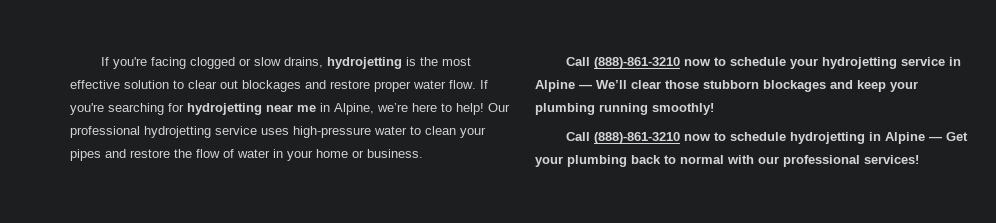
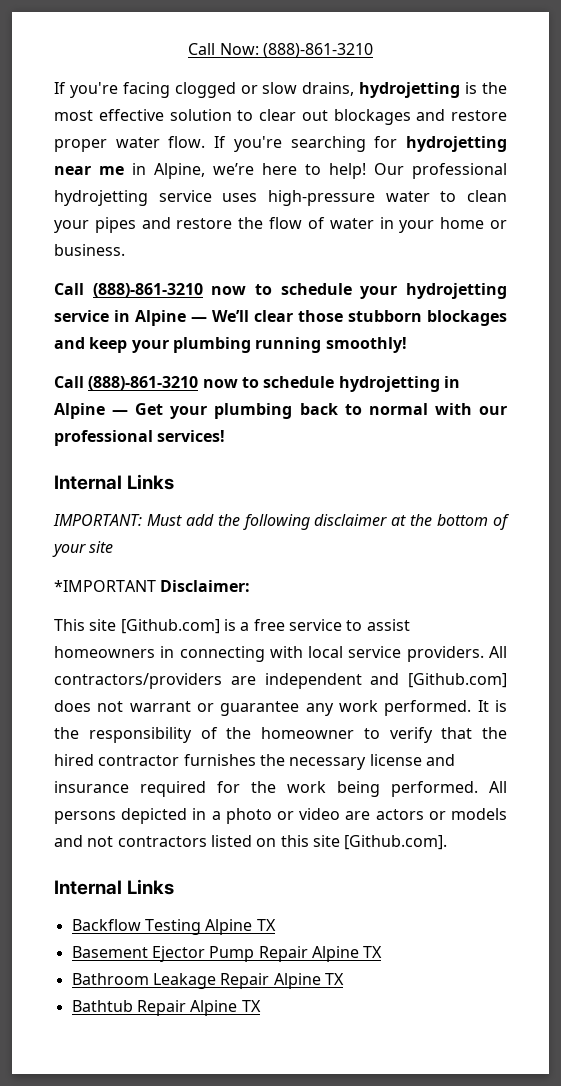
+ Call Now: (888)-861-3210
  Call (888)-861-3210 now to schedule hydrojetting in Alpine — Get your plumbing back to normal with our professional services!
+ Internal Links
+ IMPORTANT: Must add the following disclaimer at the bottom of your site
+ *IMPORTANT Disclaimer:
+ This site [Github.com] is a free service to assist homeowners in connecting with local service providers. All contractors/providers are independent and [Github.com] does not warrant or guarantee any work performed. It is the responsibility of the homeowner to verify that the hired contractor furnishes the necessary license and insurance required for the work being performed. All persons depicted in a photo or video are actors or models and not contractors listed on this site [Github.com].
+ Internal Links
+ Backflow Testing Alpine TX
+ Basement Ejector Pump Repair Alpine TX
+ Bathroom Leakage Repair Alpine TX
+ Bathtub Repair Alpine TX

